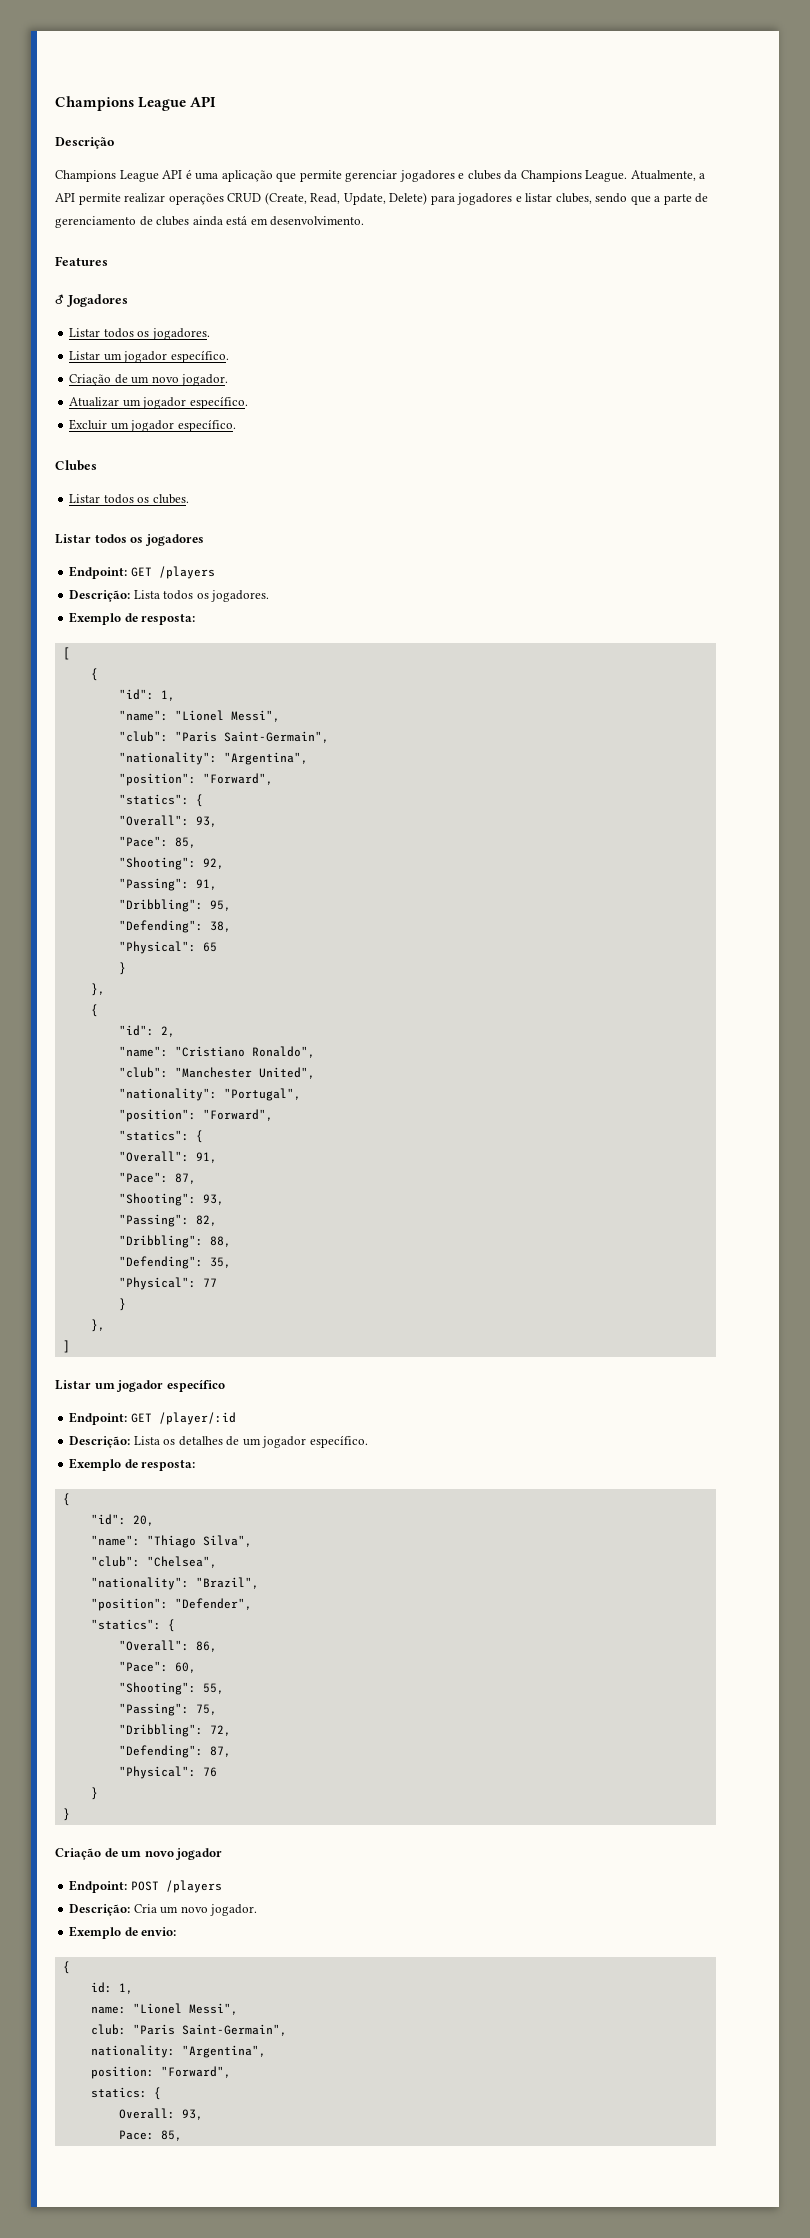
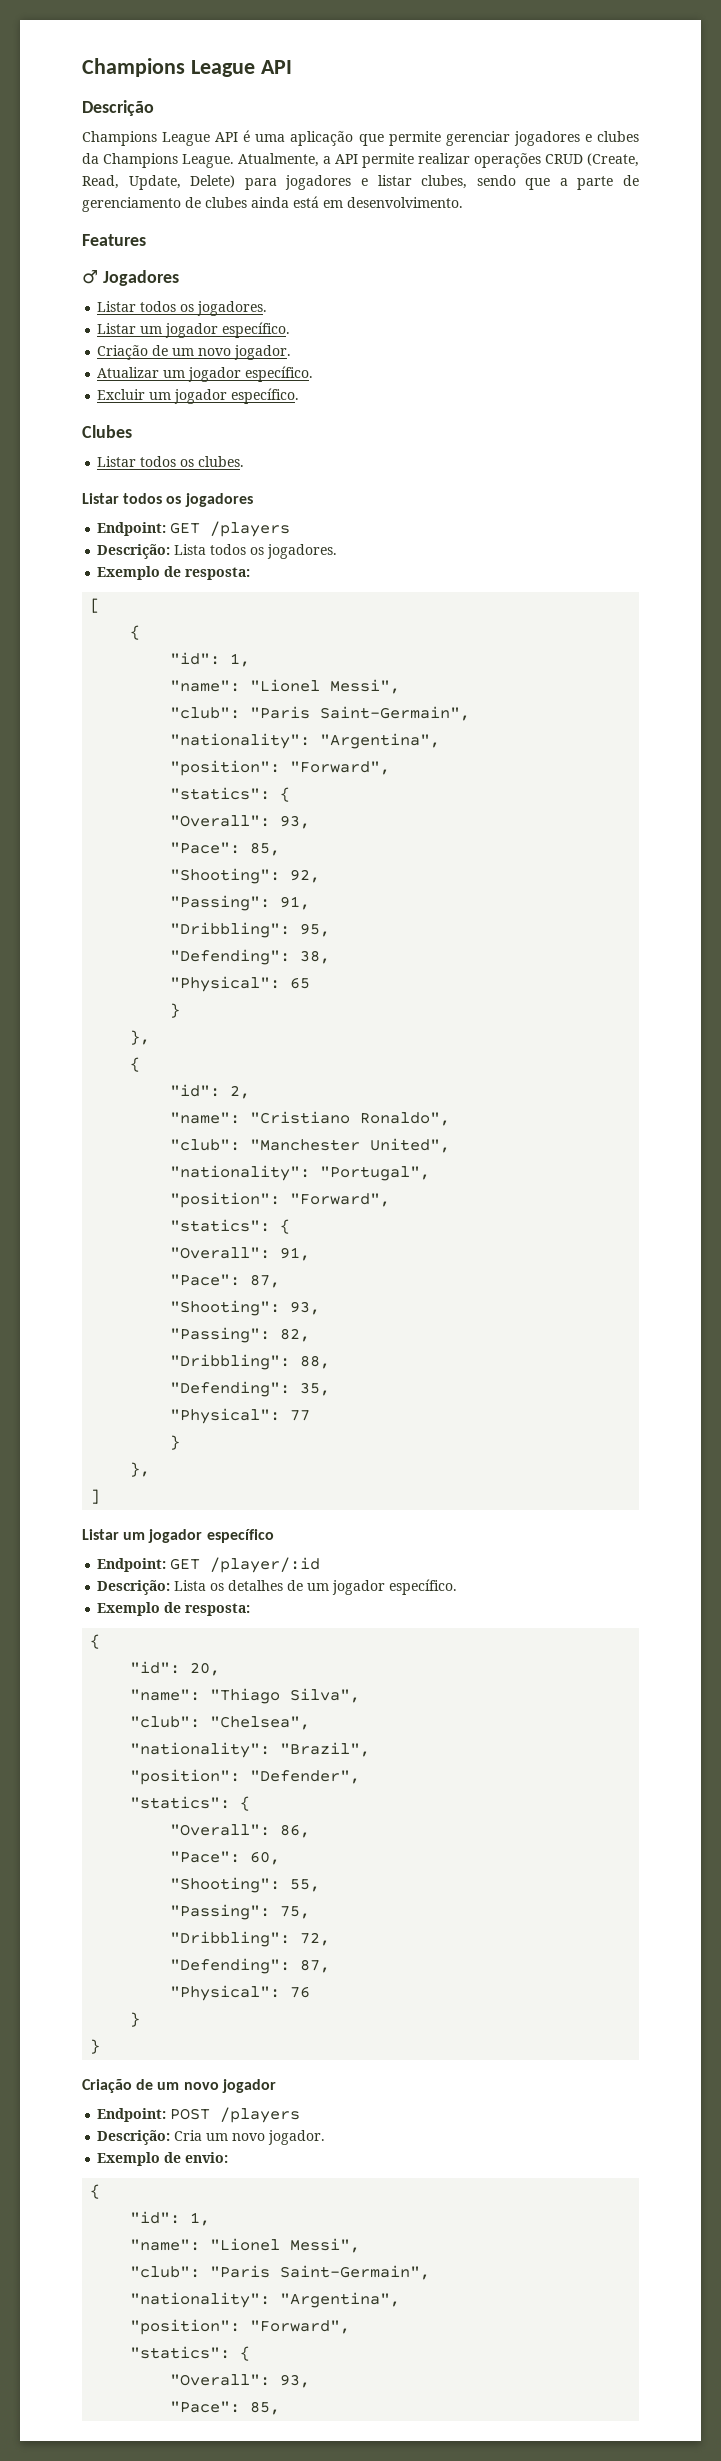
  Exemplo de envio:
  {
- id: 1,
- name: "Lionel Messi",
- club: "Paris Saint-Germain",
- nationality: "Argentina",
- position: "Forward",
- statics: {
- Overall: 93,
- Pace: 85,
+ "id": 1,
+ "name": "Lionel Messi",
+ "club": "Paris Saint-Germain",
+ "nationality": "Argentina",
+ "position": "Forward",
+ "statics": {
+ "Overall": 93,
+ "Pace": 85,

